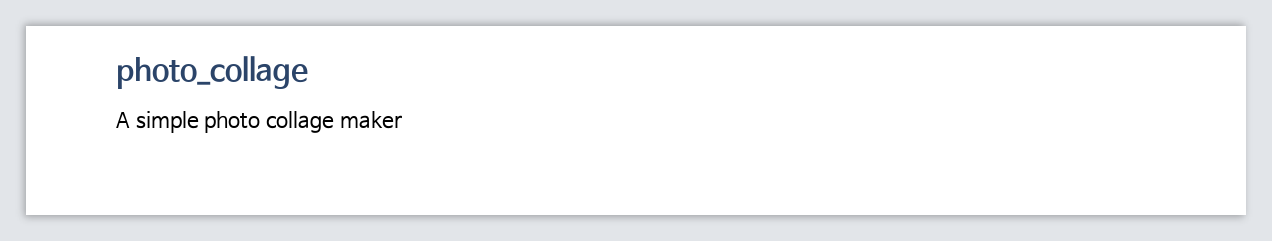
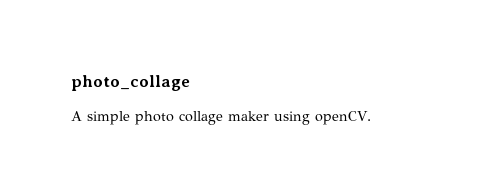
- A simple photo collage maker
+ A simple photo collage maker using openCV.

